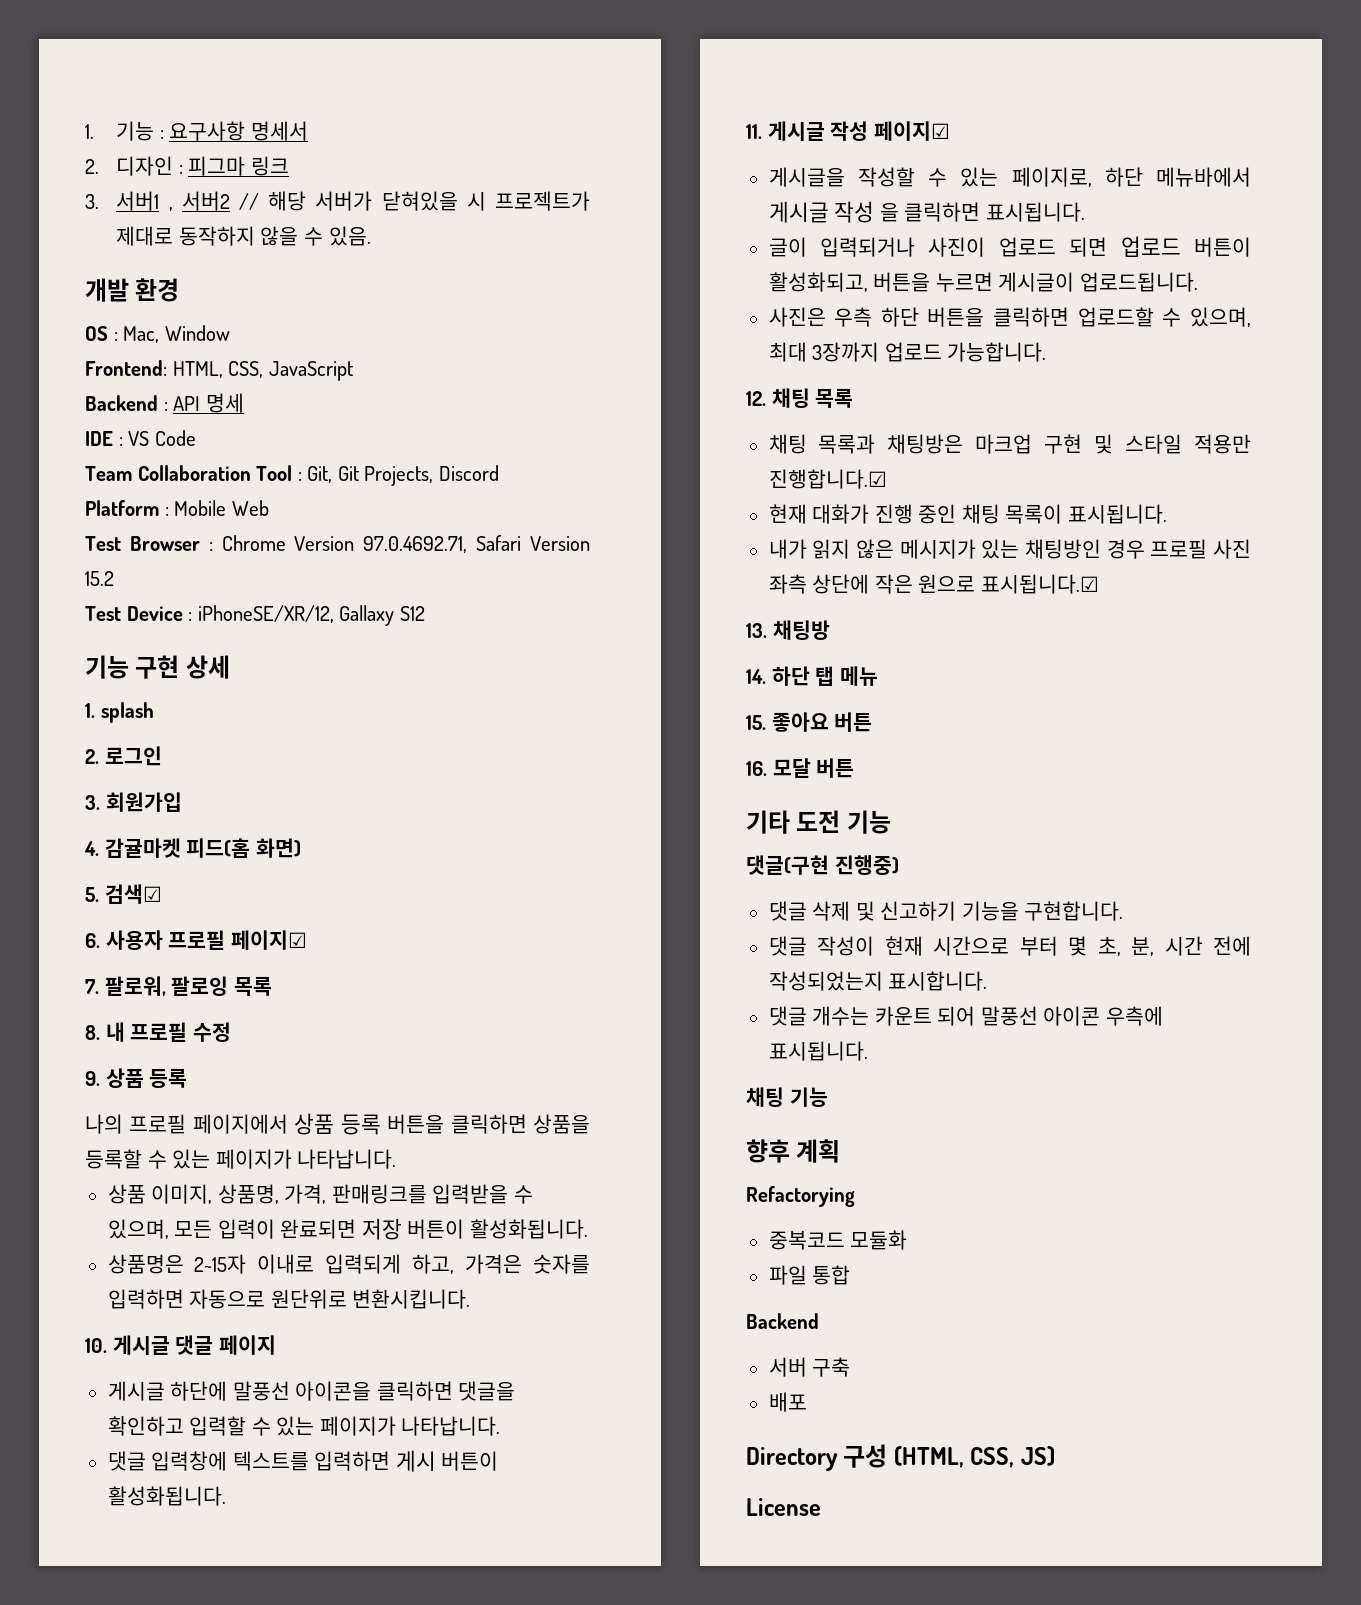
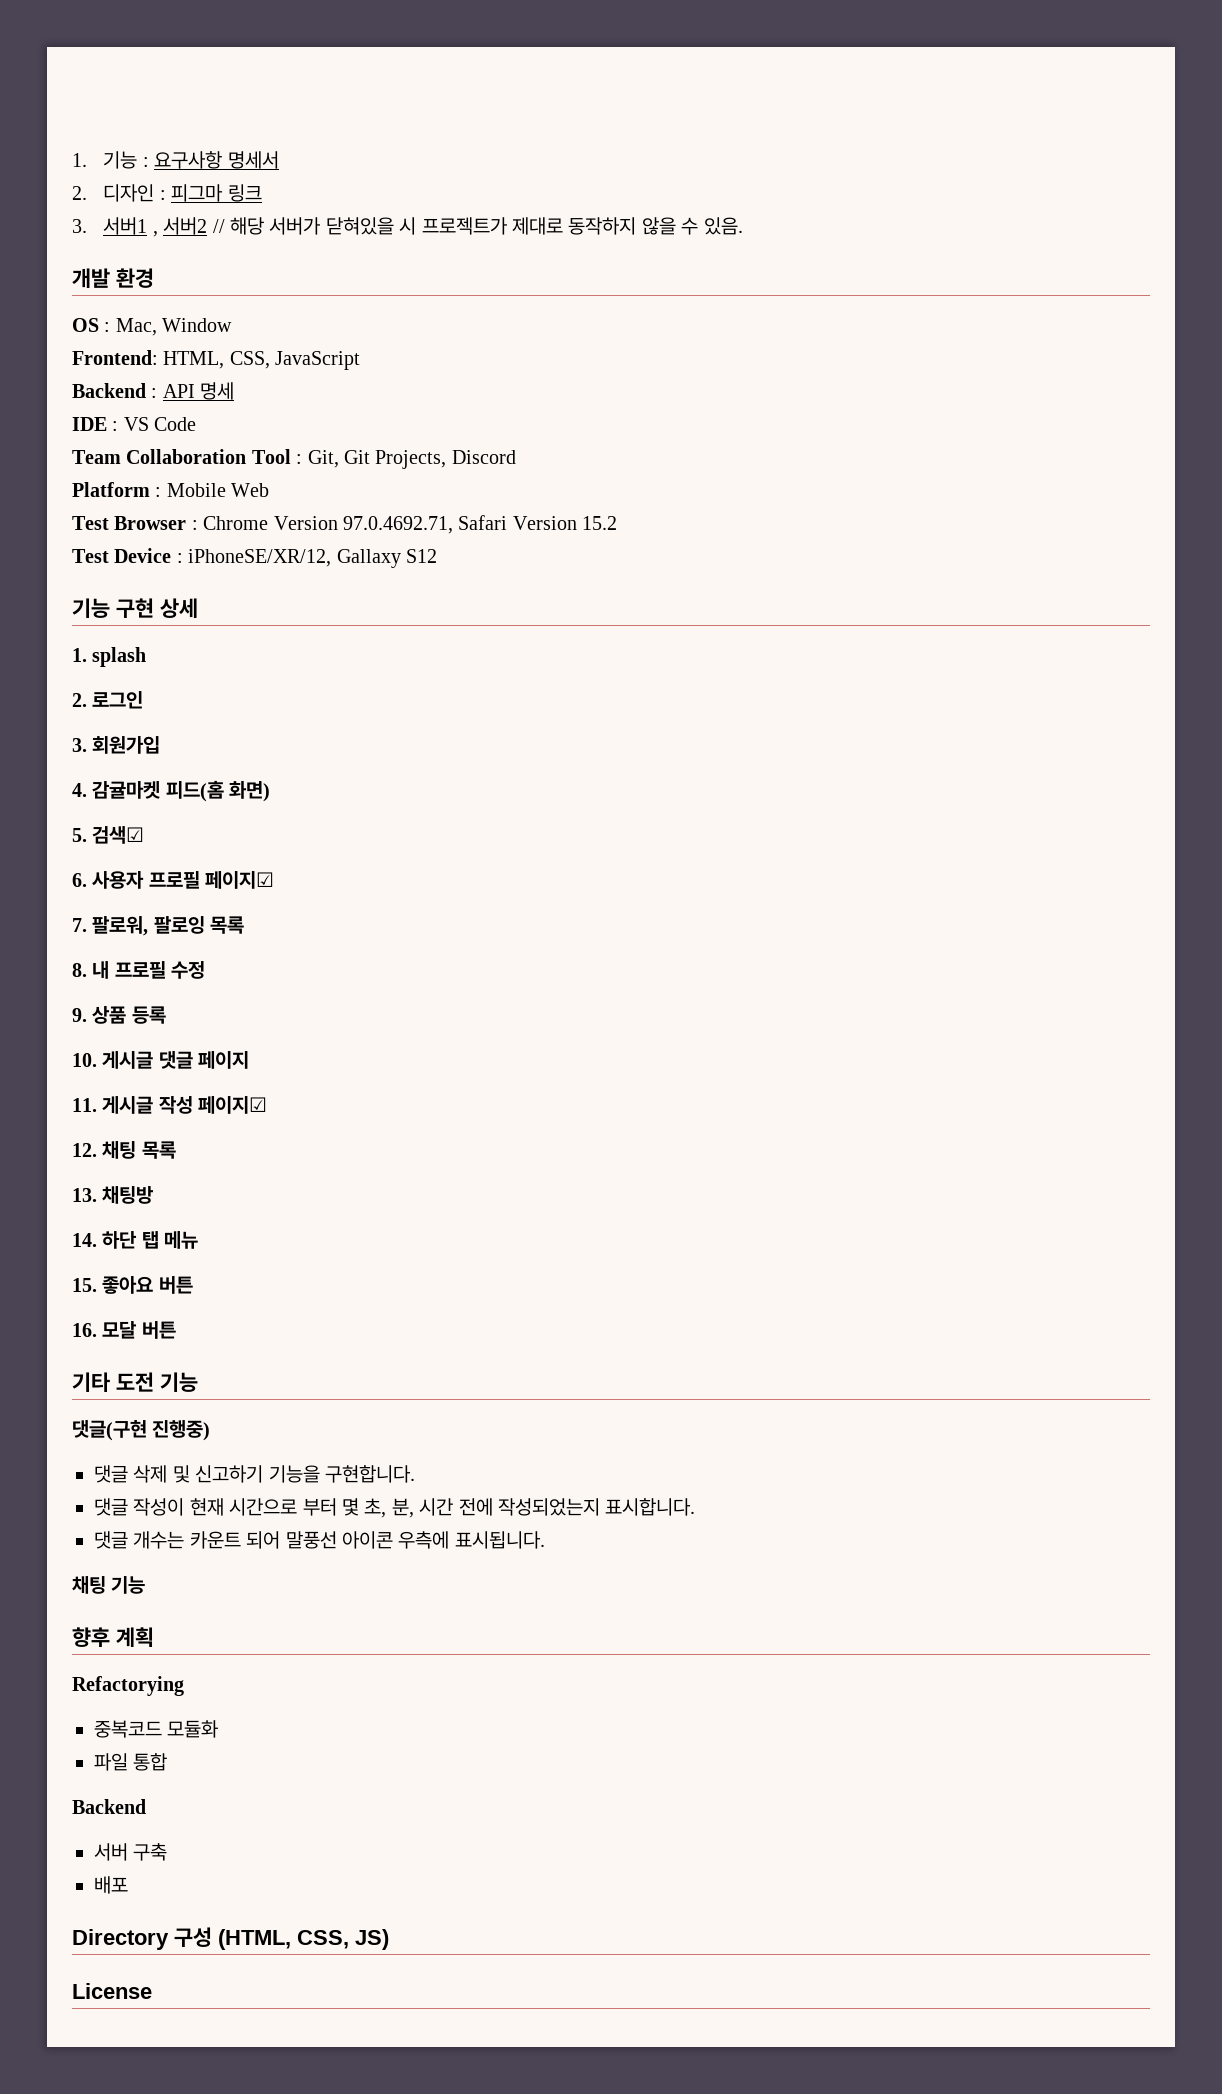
- 나의 프로필 페이지에서 상품 등록 버튼을 클릭하면 상품을 등록할 수 있는 페이지가 나타납니다.
- 상품 이미지, 상품명, 가격, 판매링크를 입력받을 수 있으며, 모든 입력이 완료되면 저장 버튼이 활성화됩니다.
- 상품명은 2~15자 이내로 입력되게 하고, 가격은 숫자를 입력하면 자동으로 원단위로 변환시킵니다.
  10. 게시글 댓글 페이지
- 게시글 하단에 말풍선 아이콘을 클릭하면 댓글을 확인하고 입력할 수 있는 페이지가 나타납니다.
- 댓글 입력창에 텍스트를 입력하면 게시 버튼이 활성화됩니다.
  11. 게시글 작성 페이지☑
- 게시글을 작성할 수 있는 페이지로, 하단 메뉴바에서 게시글 작성 을 클릭하면 표시됩니다.
- 글이 입력되거나 사진이 업로드 되면 업로드 버튼이 활성화되고, 버튼을 누르면 게시글이 업로드됩니다.
- 사진은 우측 하단 버튼을 클릭하면 업로드할 수 있으며, 최대 3장까지 업로드 가능합니다.
  12. 채팅 목록
- 채팅 목록과 채팅방은 마크업 구현 및 스타일 적용만 진행합니다.☑
- 현재 대화가 진행 중인 채팅 목록이 표시됩니다.
- 내가 읽지 않은 메시지가 있는 채팅방인 경우 프로필 사진 좌측 상단에 작은 원으로 표시됩니다.☑

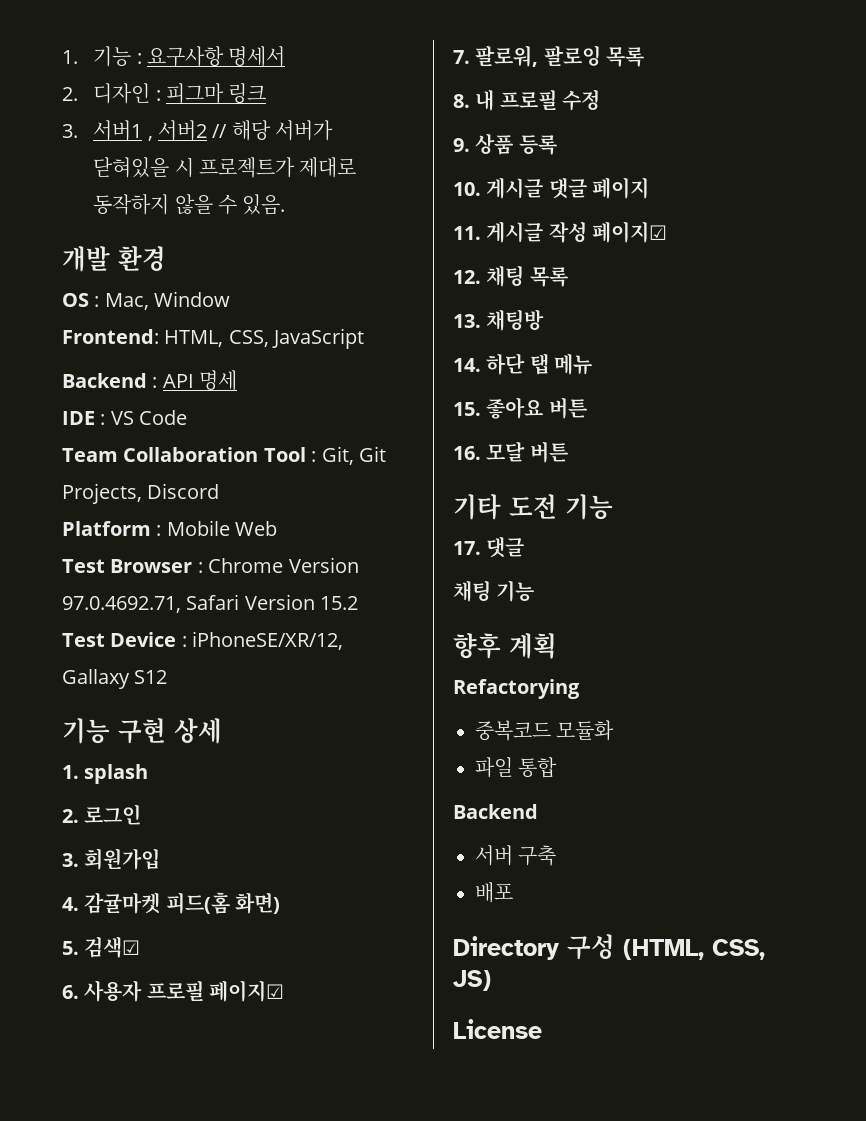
- 댓글(구현 진행중)
- 댓글 삭제 및 신고하기 기능을 구현합니다.
- 댓글 작성이 현재 시간으로 부터 몇 초, 분, 시간 전에 작성되었는지 표시합니다.
- 댓글 개수는 카운트 되어 말풍선 아이콘 우측에 표시됩니다.
+ 17. 댓글

